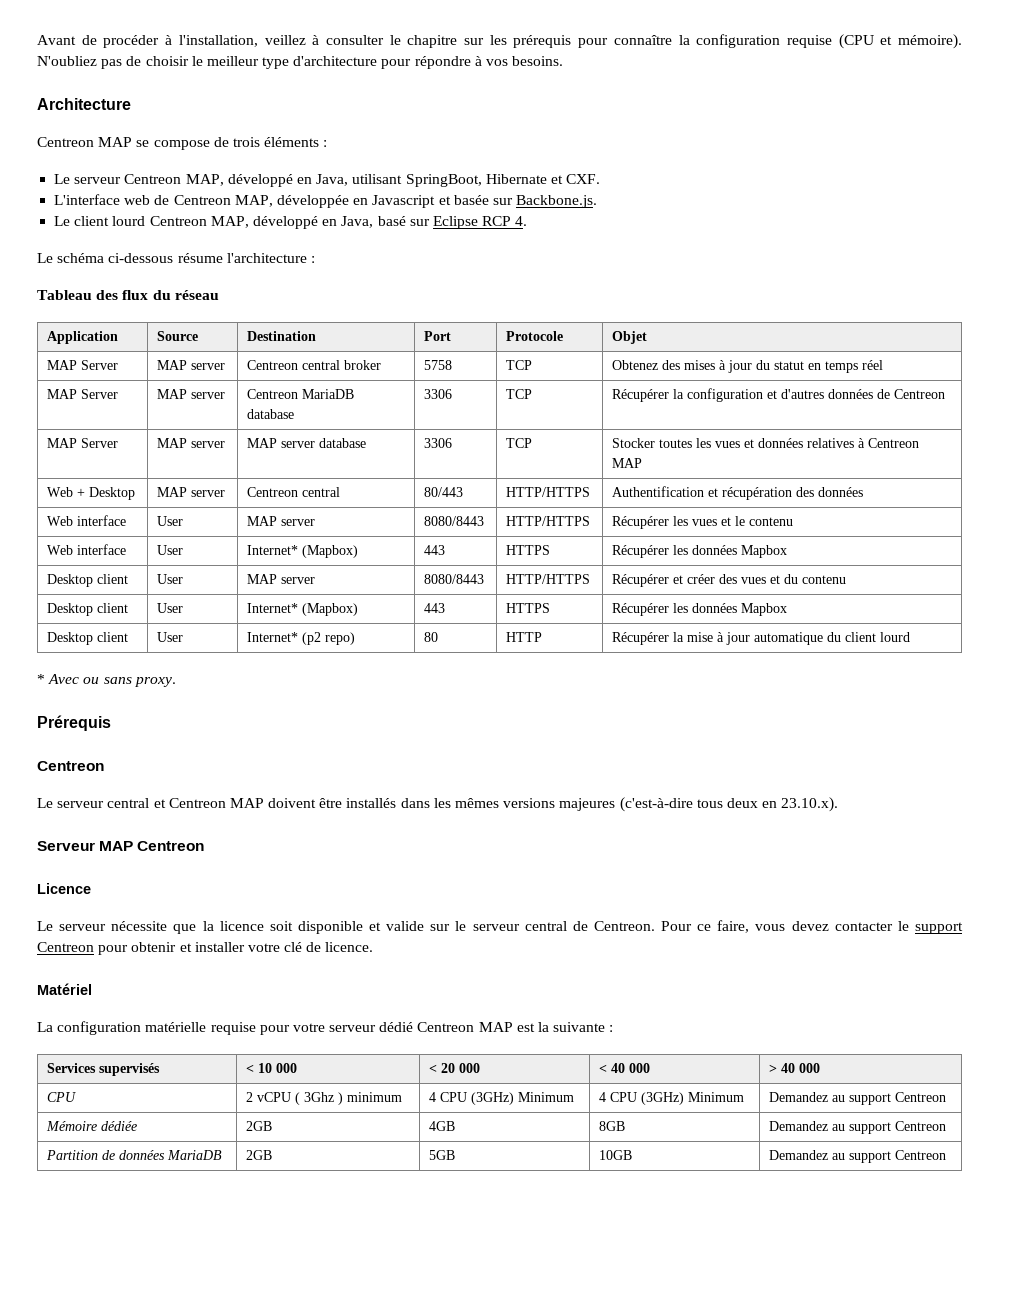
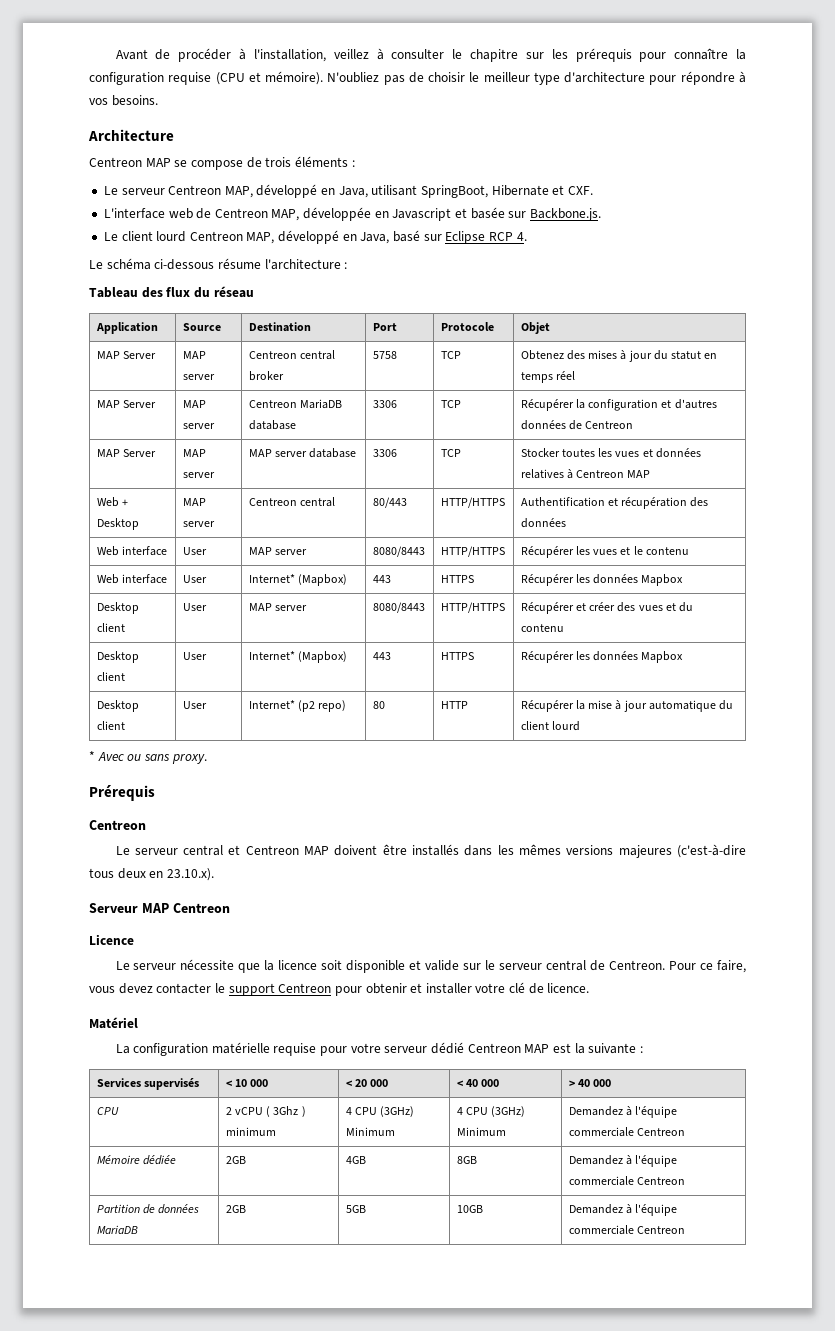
- CPU | 2 vCPU ( 3Ghz ) minimum | 4 CPU (3GHz) Minimum | 4 CPU (3GHz) Minimum | Demandez au support Centreon
+ CPU | 2 vCPU ( 3Ghz ) minimum | 4 CPU (3GHz) Minimum | 4 CPU (3GHz) Minimum | Demandez à l'équipe commerciale Centreon
- Mémoire dédiée | 2GB | 4GB | 8GB | Demandez au support Centreon
+ Mémoire dédiée | 2GB | 4GB | 8GB | Demandez à l'équipe commerciale Centreon
- Partition de données MariaDB | 2GB | 5GB | 10GB | Demandez au support Centreon
+ Partition de données MariaDB | 2GB | 5GB | 10GB | Demandez à l'équipe commerciale Centreon

